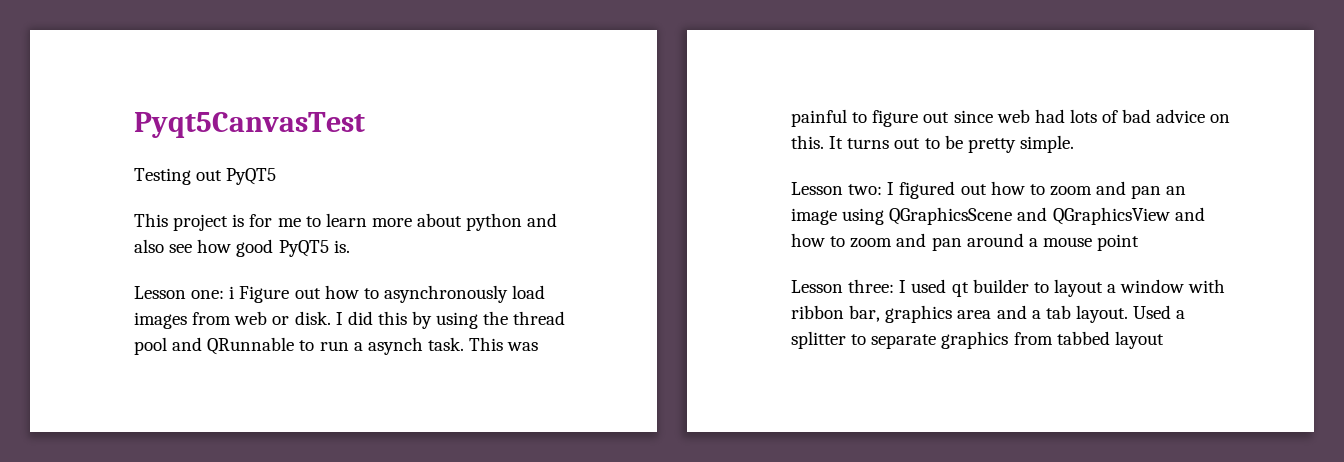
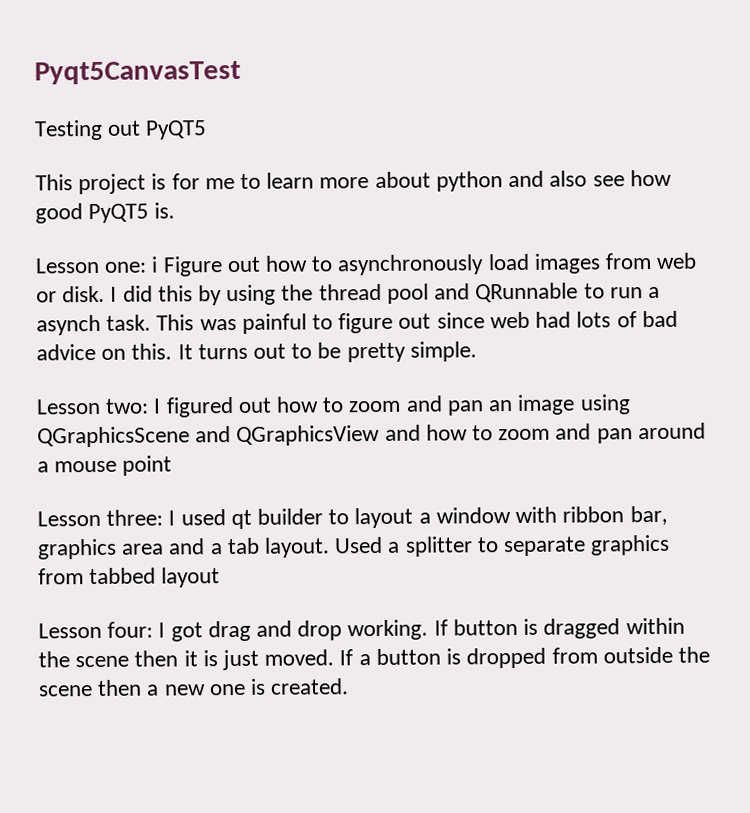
+ Lesson four: I got drag and drop working. If button is dragged within the scene then it is just moved. If a button is dropped from outside the scene then a new one is created.

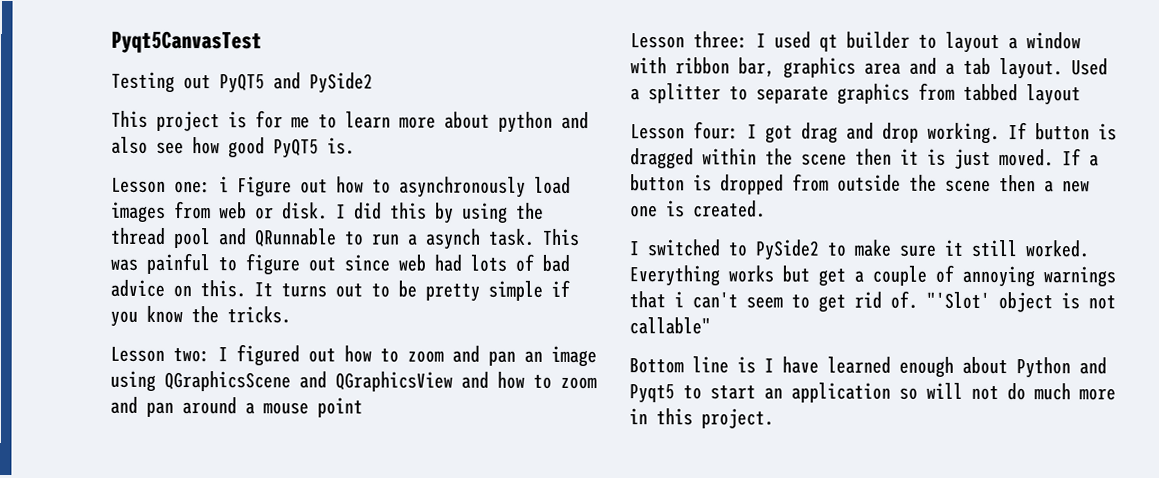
- Testing out PyQT5
+ Testing out PyQT5 and PySide2
- It turns out to be pretty simple.
+ It turns out to be pretty simple if you know the tricks.
+ I switched to PySide2 to make sure it still worked. Everything works but get a couple of annoying warnings that i can't seem to get rid of. "'Slot' object is not callable"
+ Bottom line is I have learned enough about Python and Pyqt5 to start an application so will not do much more in this project.

